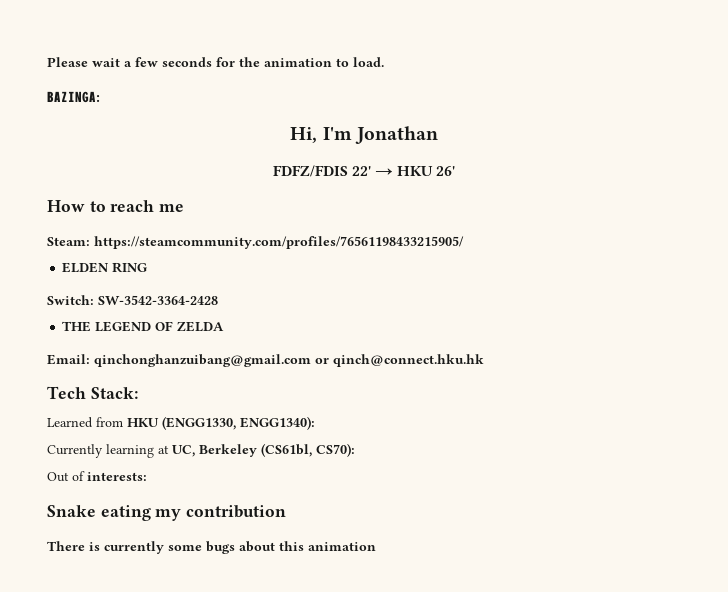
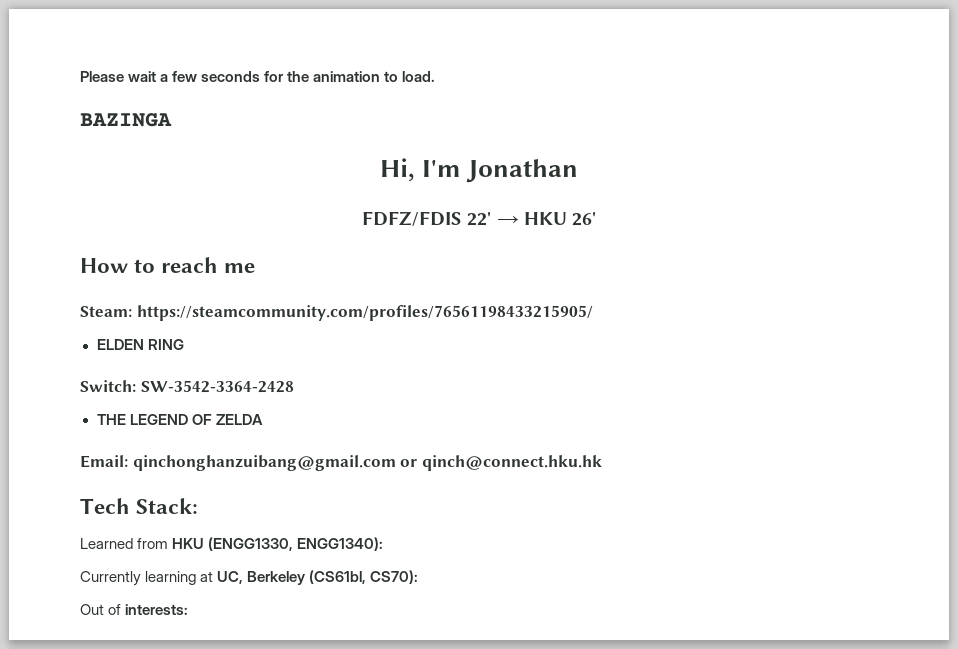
- BAZINGA:
+ BAZINGA
- Snake eating my contribution
- There is currently some bugs about this animation

